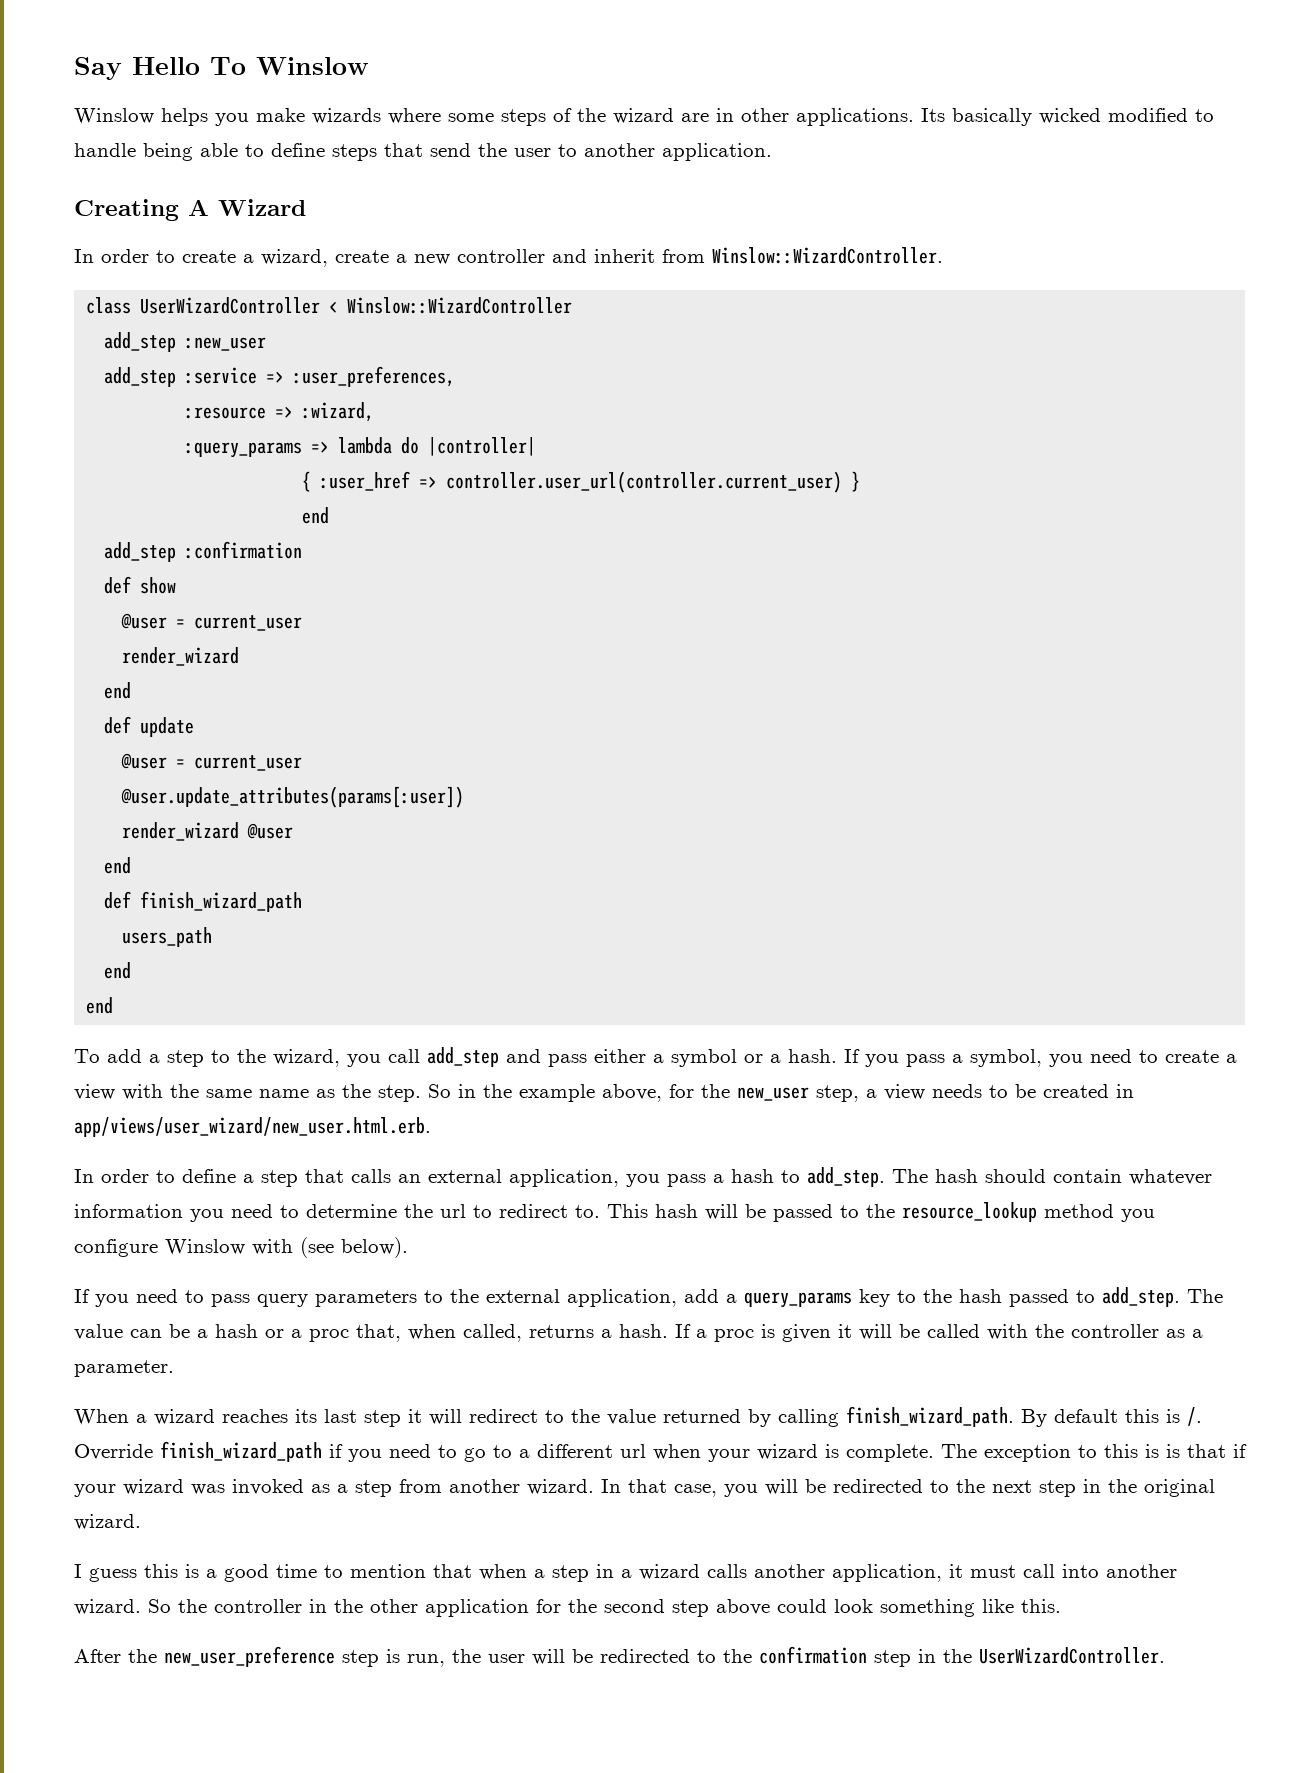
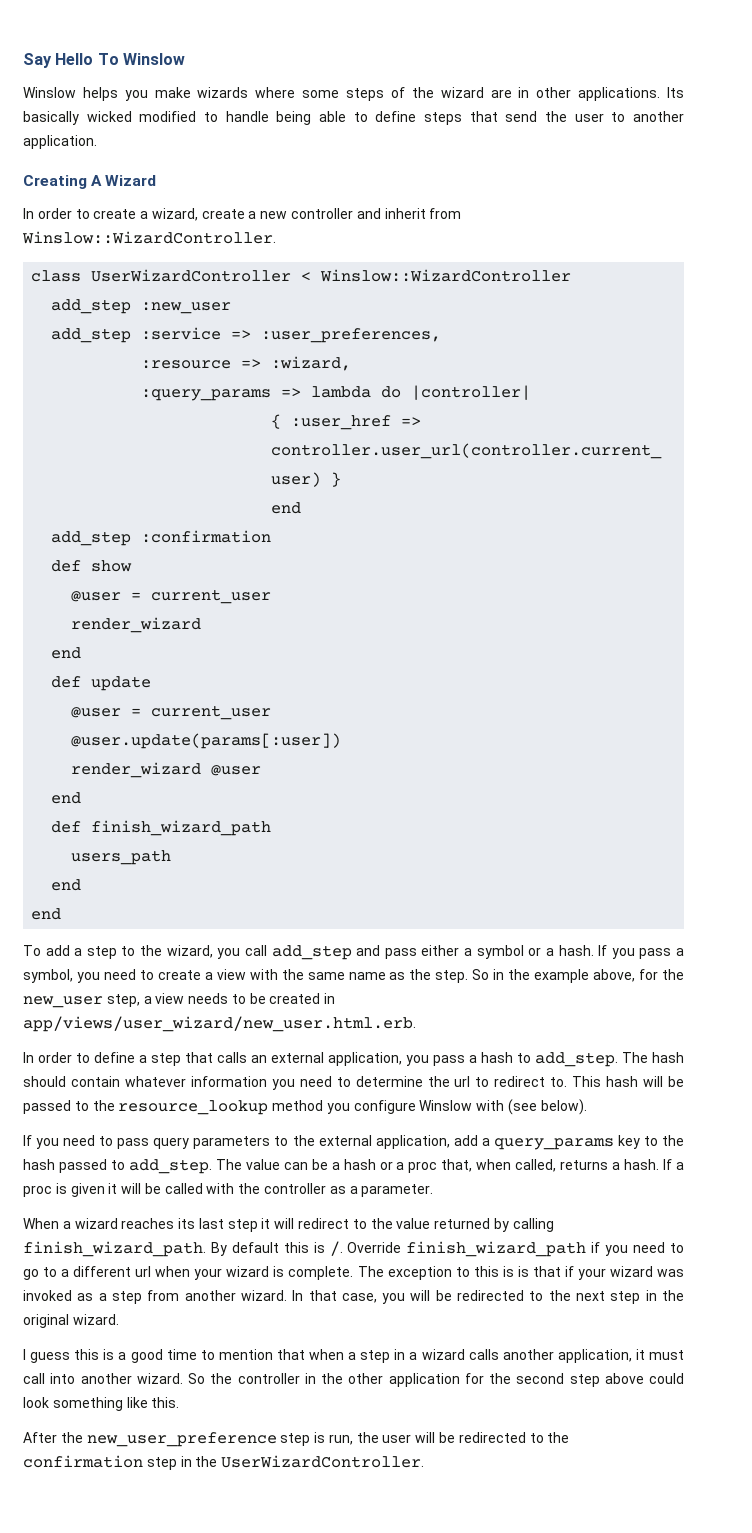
- @user.update_attributes(params[:user])
+ @user.update(params[:user])

